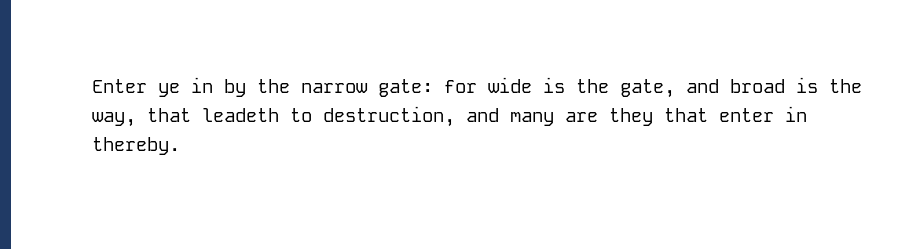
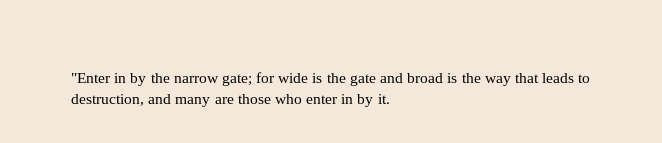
- Enter ye in by the narrow gate: for wide is the gate, and broad is the way, that leadeth to destruction, and many are they that enter in thereby.
+ "Enter in by the narrow gate; for wide is the gate and broad is the way that leads to destruction, and many are those who enter in by it.

